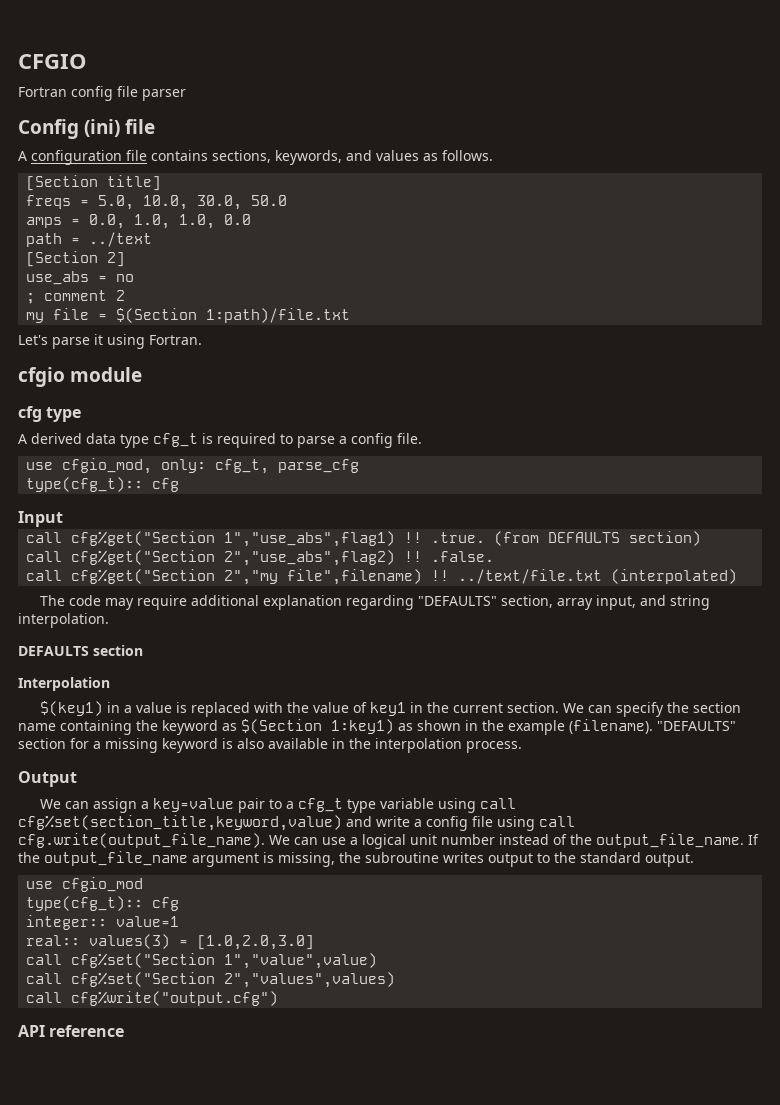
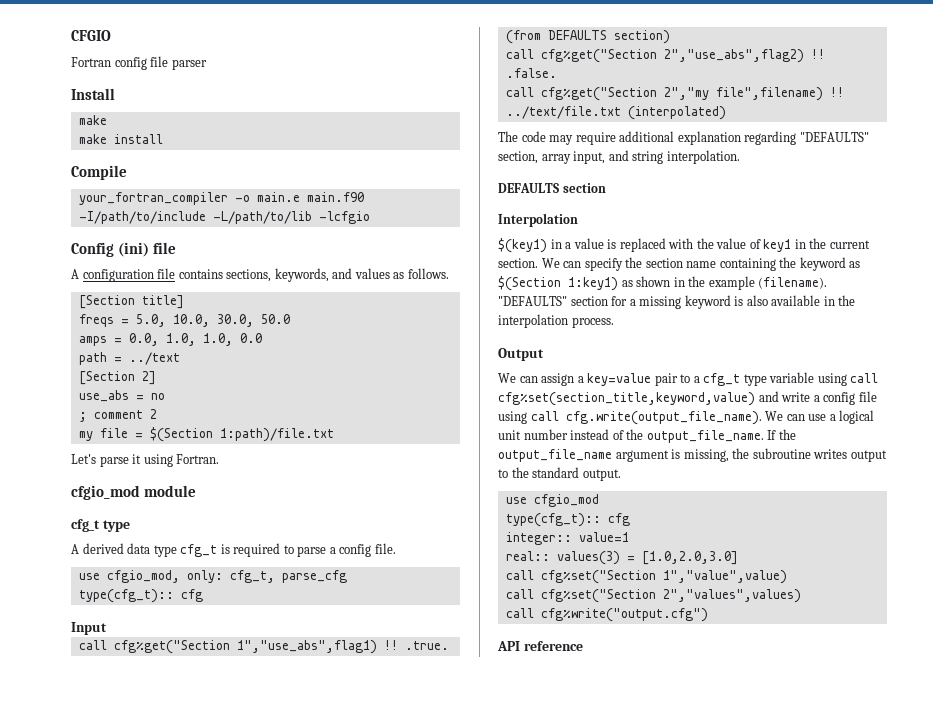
+ Install
+ make
+ make install
+ Compile
+ your_fortran_compiler -o main.e main.f90 -I/path/to/include -L/path/to/lib -lcfgio
- cfgio module
- cfg type
+ cfgio_mod module
+ cfg_t type

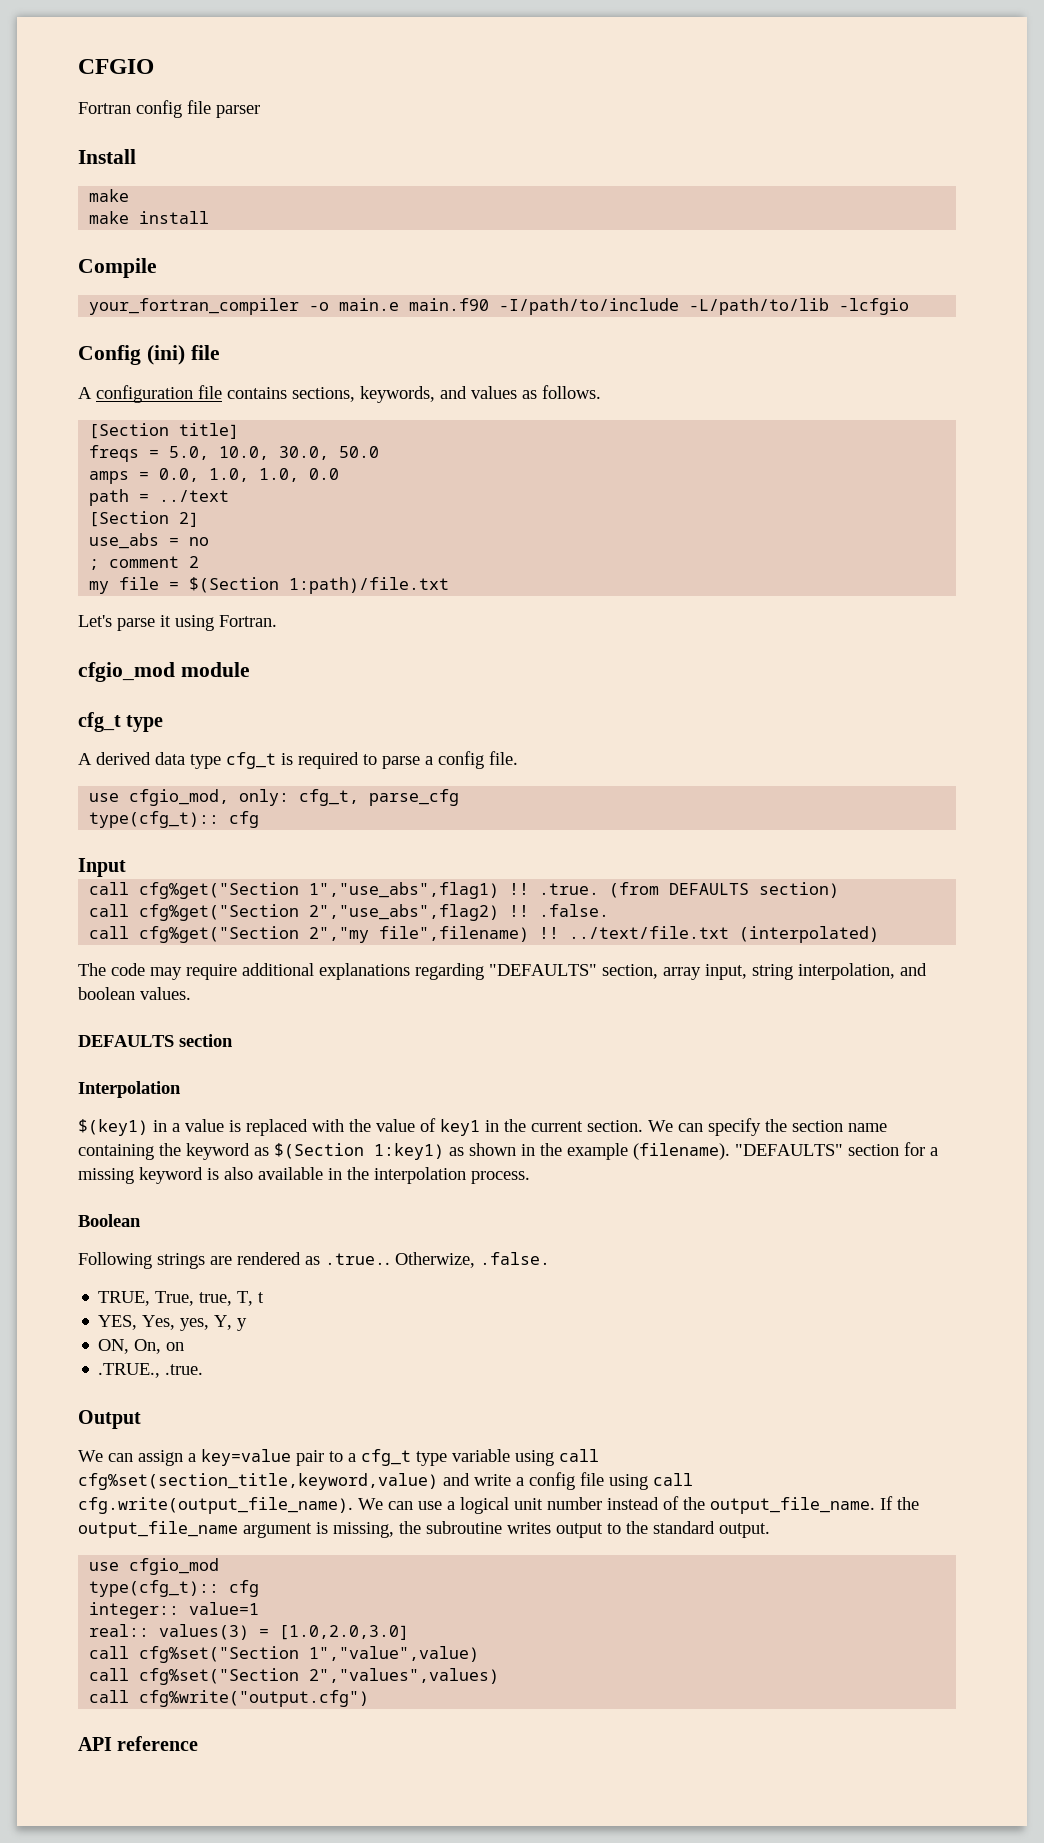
- The code may require additional explanation regarding "DEFAULTS" section, array input, and string interpolation.
+ The code may require additional explanations regarding "DEFAULTS" section, array input, string interpolation, and boolean values.
+ Boolean
+ Following strings are rendered as .true.. Otherwize, .false.
+ TRUE, True, true, T, t
+ YES, Yes, yes, Y, y
+ ON, On, on
+ .TRUE., .true.

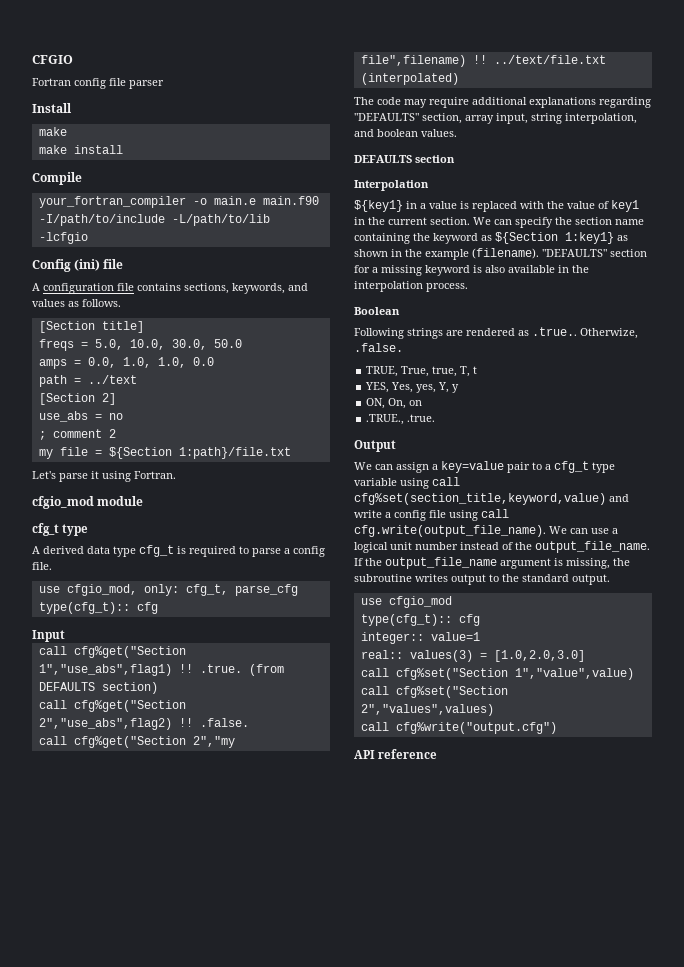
- my file = $(Section 1:path)/file.txt
+ my file = ${Section 1:path}/file.txt
- $(key1) in a value is replaced with the value of key1 in the current section.
+ ${key1} in a value is replaced with the value of key1 in the current section.
- We can specify the section name containing the keyword as $(Section 1:key1) as shown in the example (filename).
+ We can specify the section name containing the keyword as ${Section 1:key1} as shown in the example (filename).

